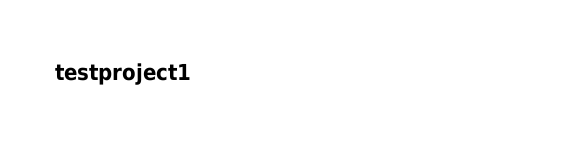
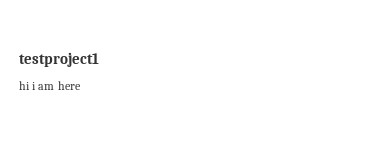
+ hi i am here

